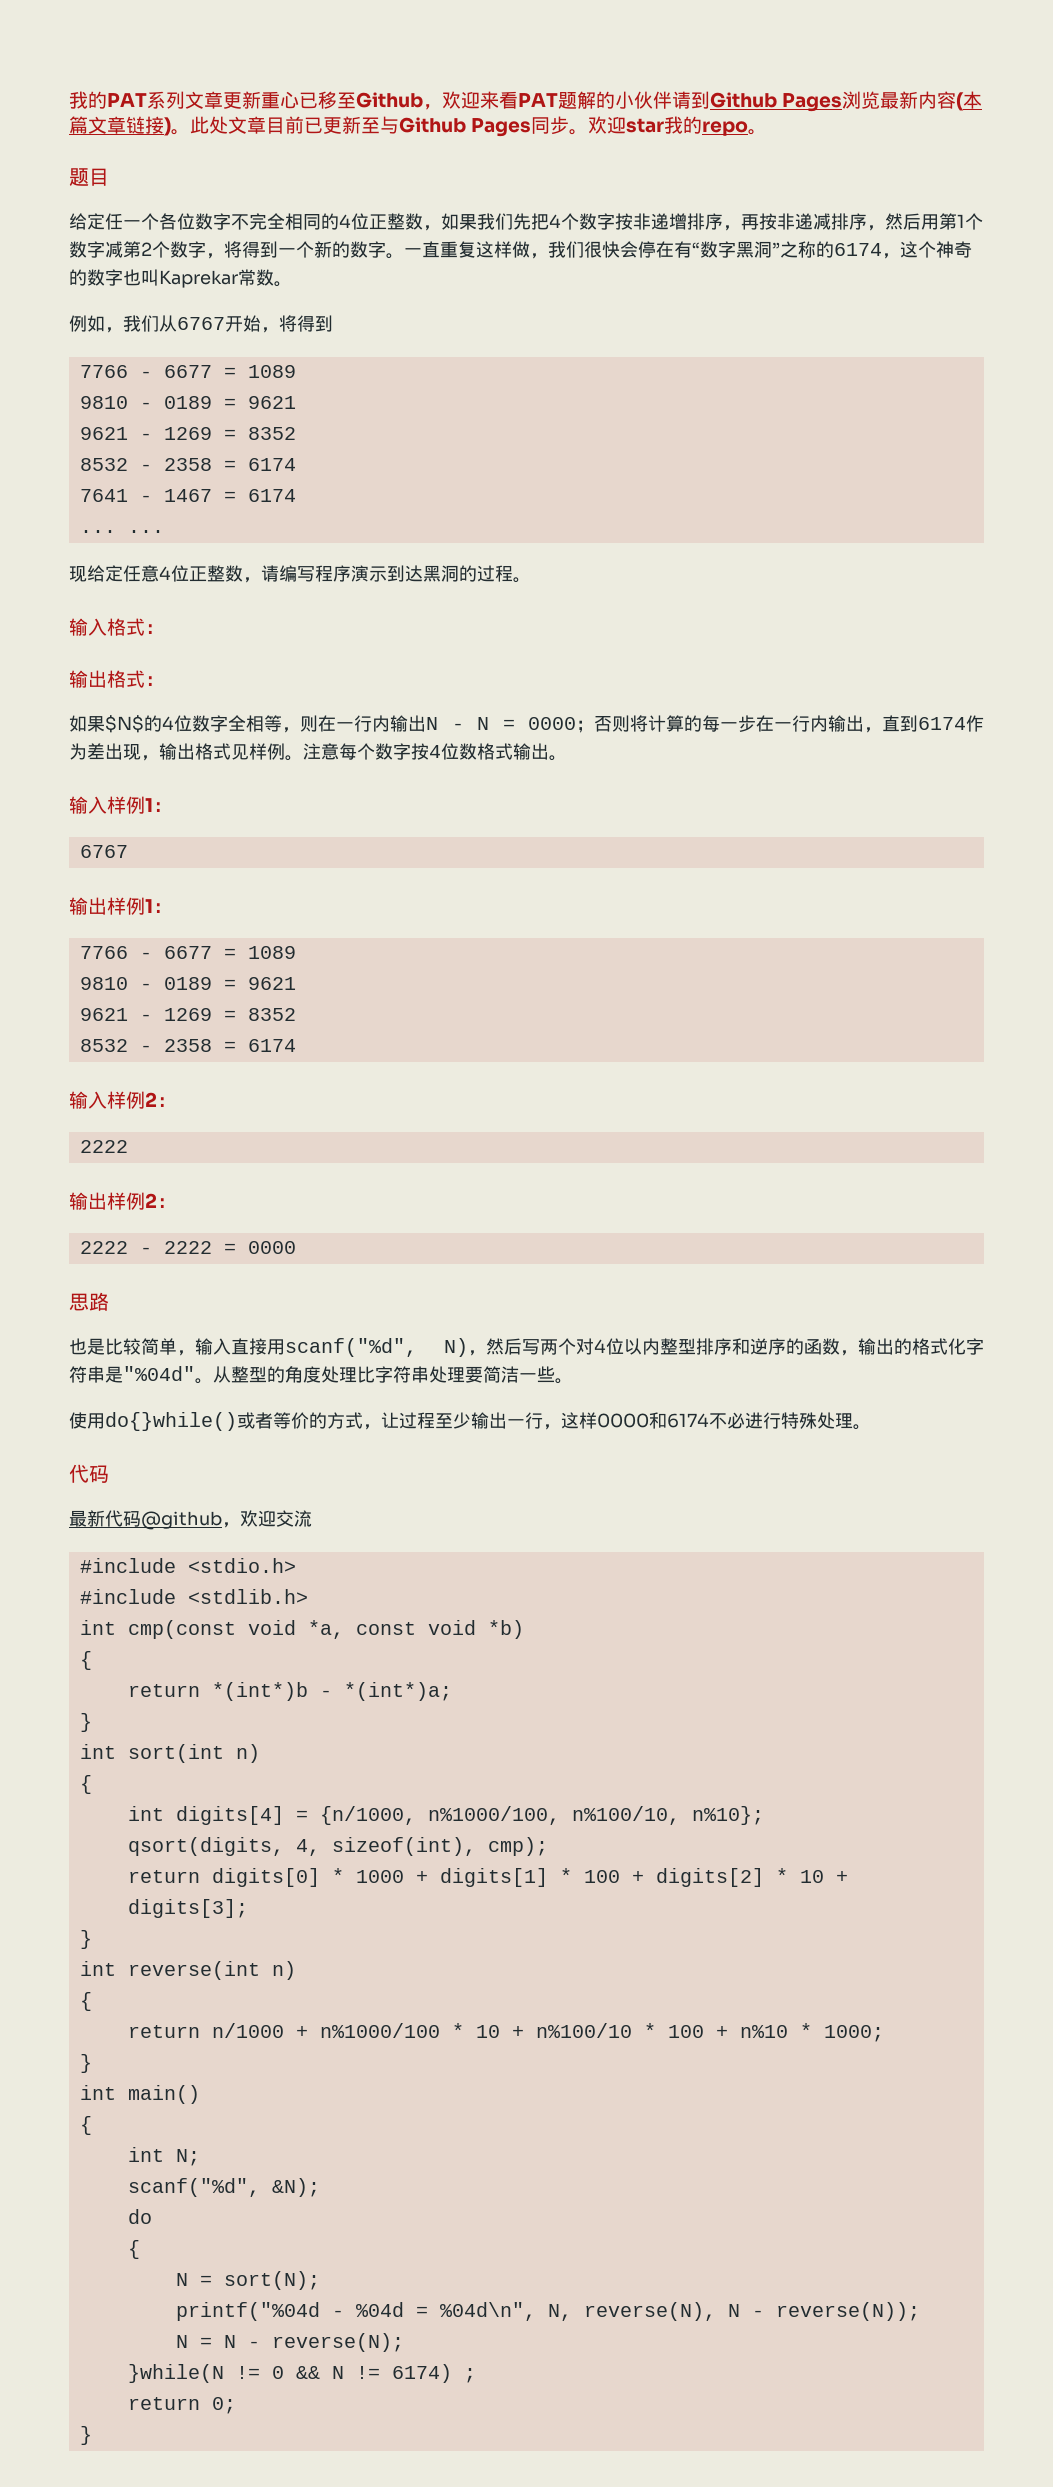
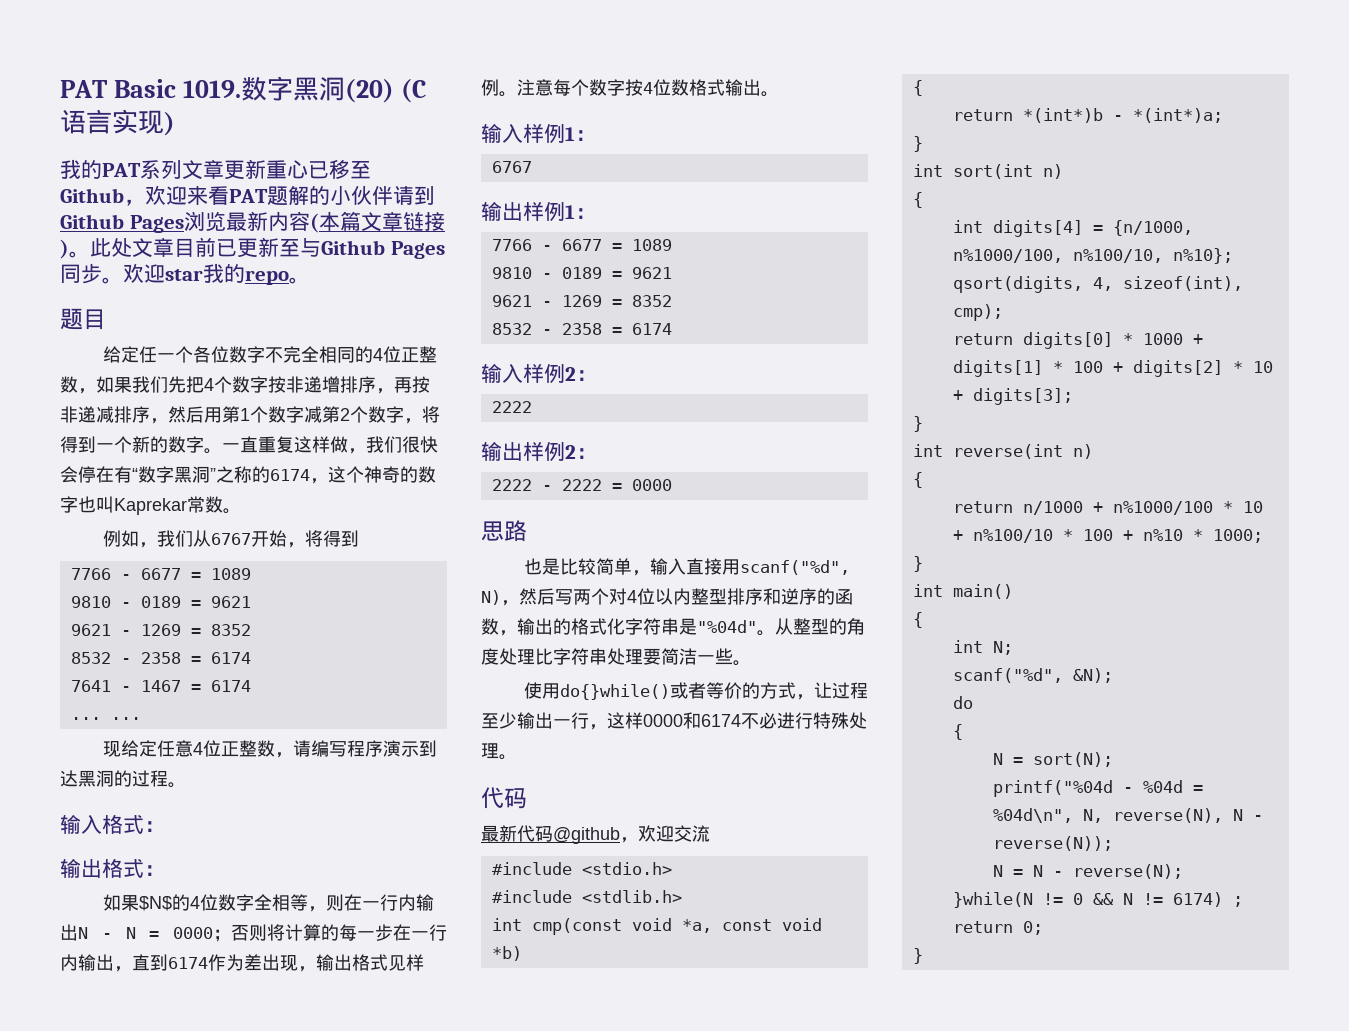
+ PAT Basic 1019.数字黑洞(20) (C语言实现)

